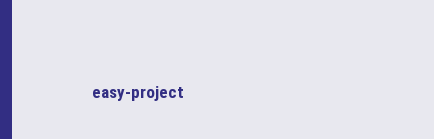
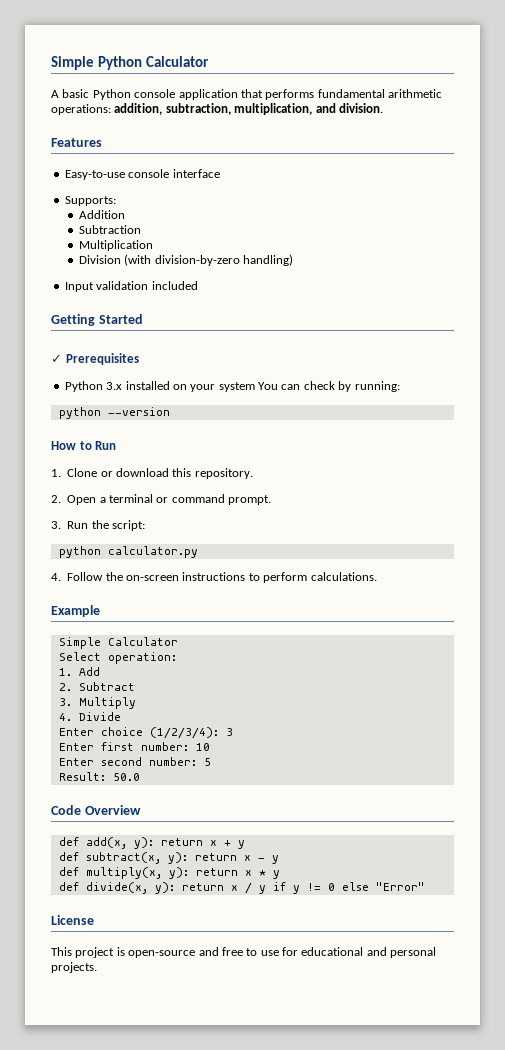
- easy-project
+ Simple Python Calculator
+ A basic Python console application that performs fundamental arithmetic operations: addition, subtraction, multiplication, and division.
+ Features
+ Easy-to-use console interface
+ Supports:
+ Addition
+ Subtraction
+ Multiplication
+ Division (with division-by-zero handling)
+ Input validation included
+ Getting Started
+ ✓ Prerequisites
+ Python 3.x installed on your system You can check by running:
+ python --version
+ How to Run
+ 1. Clone or download this repository.
+ 2. Open a terminal or command prompt.
+ 3. Run the script:
+ python calculator.py
+ 4. Follow the on-screen instructions to perform calculations.
+ Example
+ Simple Calculator
+ Select operation:
+ 1. Add
+ 2. Subtract
+ 3. Multiply
+ 4. Divide
+ Enter choice (1/2/3/4): 3
+ Enter first number: 10
+ Enter second number: 5
+ Result: 50.0
+ Code Overview
+ def add(x, y): return x + y
+ def subtract(x, y): return x - y
+ def multiply(x, y): return x * y
+ def divide(x, y): return x / y if y != 0 else "Error"
+ License
+ This project is open-source and free to use for educational and personal projects.

